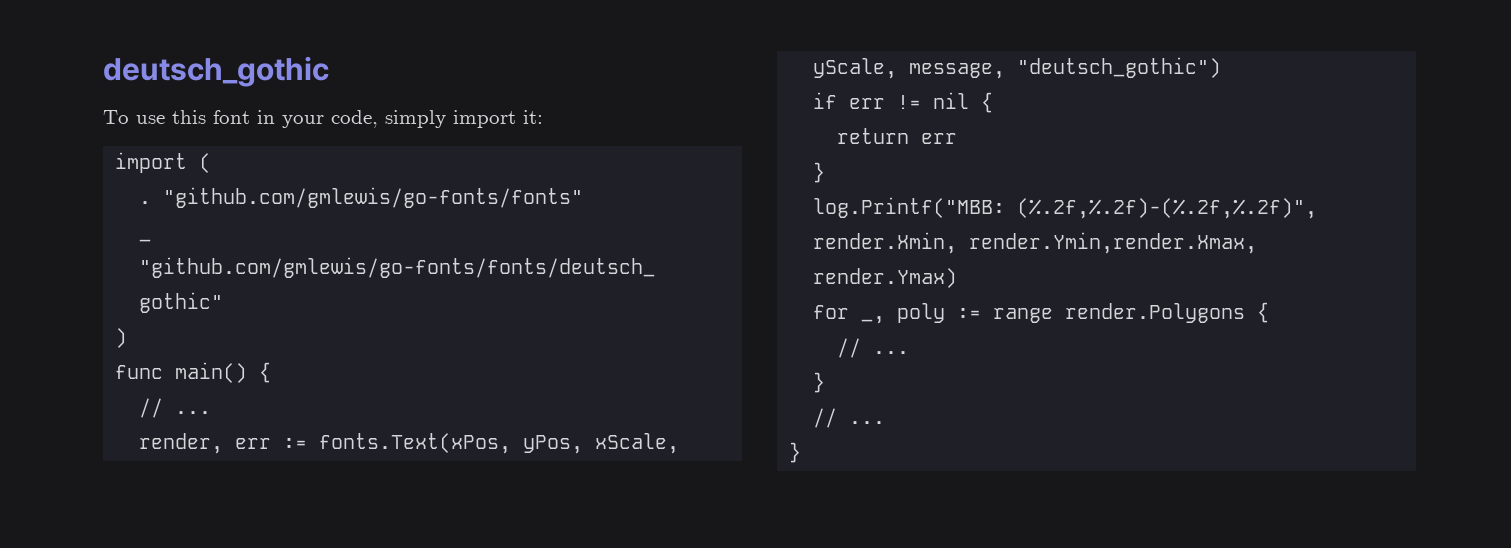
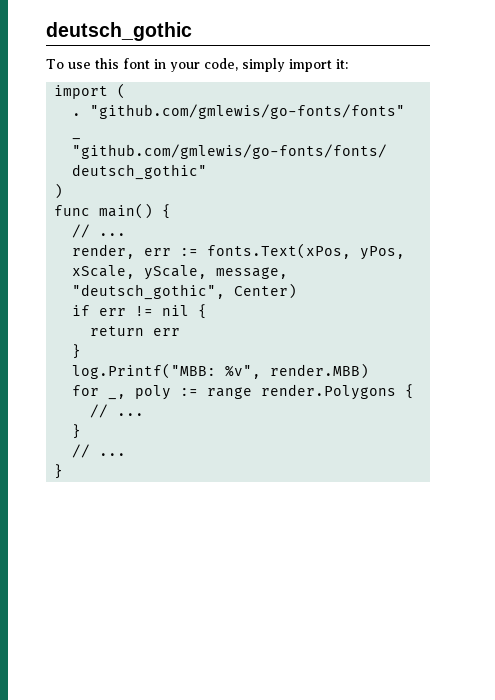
- render, err := fonts.Text(xPos, yPos, xScale, yScale, message, "deutsch_gothic")
+ render, err := fonts.Text(xPos, yPos, xScale, yScale, message, "deutsch_gothic", Center)
- log.Printf("MBB: (%.2f,%.2f)-(%.2f,%.2f)", render.Xmin, render.Ymin,render.Xmax, render.Ymax)
+ log.Printf("MBB: %v", render.MBB)

